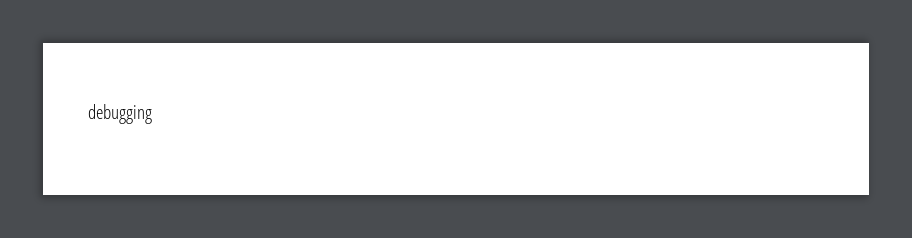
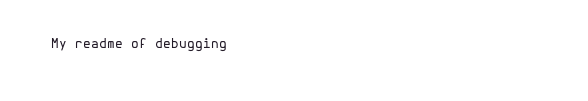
- debugging
+ My readme of debugging

